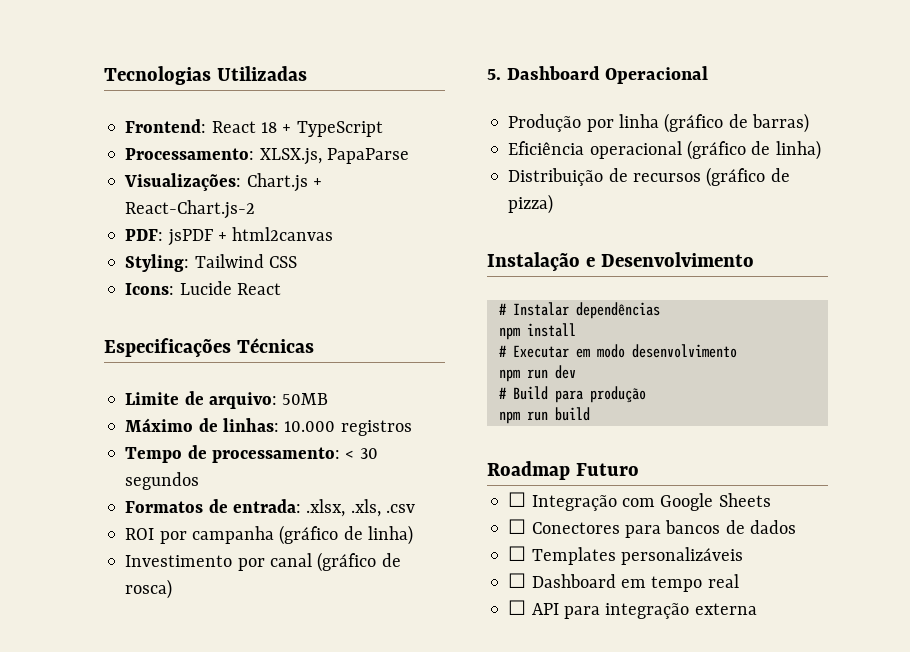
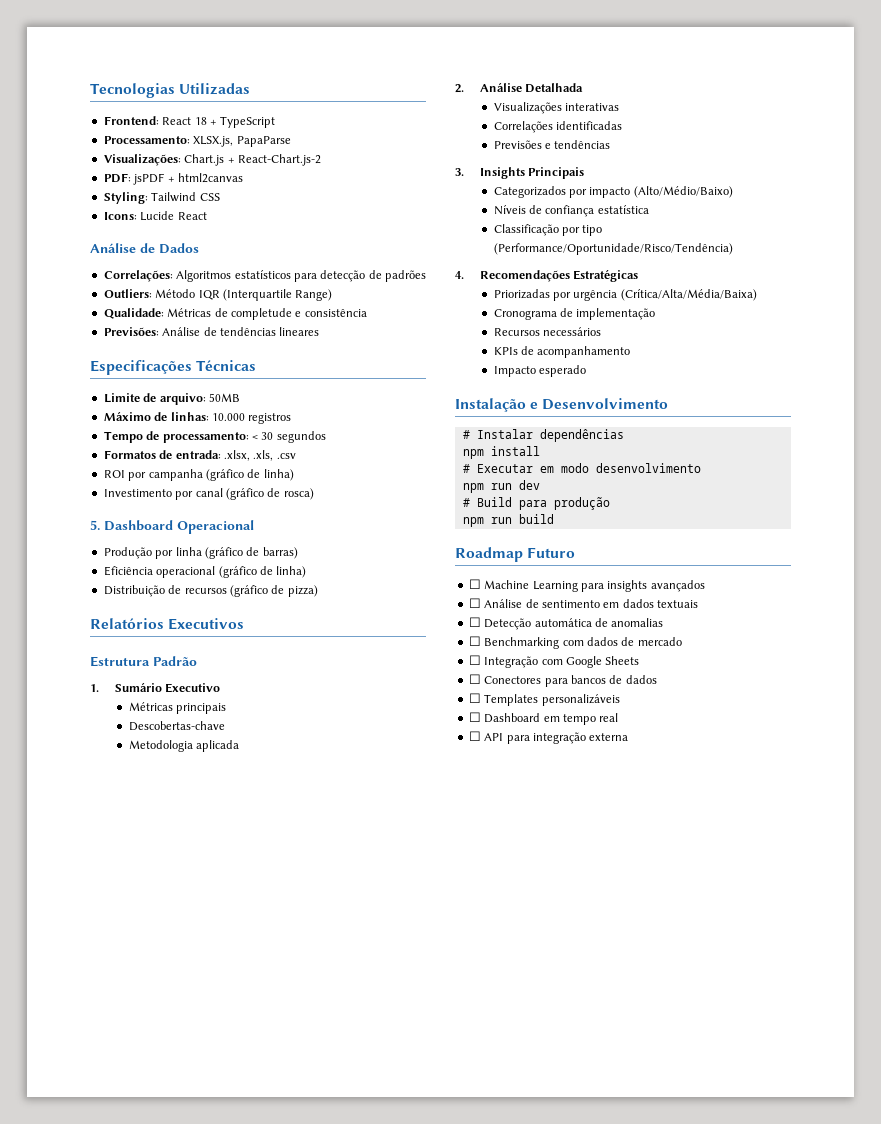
+ Análise de Dados
+ Correlações: Algoritmos estatísticos para detecção de padrões
+ Outliers: Método IQR (Interquartile Range)
+ Qualidade: Métricas de completude e consistência
+ Previsões: Análise de tendências lineares
+ Relatórios Executivos
+ Estrutura Padrão
+ 1. Sumário Executivo
+ Métricas principais
+ Descobertas-chave
+ Metodologia aplicada
+ 2. Análise Detalhada
+ Visualizações interativas
+ Correlações identificadas
+ Previsões e tendências
+ 3. Insights Principais
+ Categorizados por impacto (Alto/Médio/Baixo)
+ Níveis de confiança estatística
+ Classificação por tipo (Performance/Oportunidade/Risco/Tendência)
+ 4. Recomendações Estratégicas
+ Priorizadas por urgência (Crítica/Alta/Média/Baixa)
+ Cronograma de implementação
+ Recursos necessários
+ KPIs de acompanhamento
+ Impacto esperado
+ ☐ Machine Learning para insights avançados
+ ☐ Análise de sentimento em dados textuais
+ ☐ Detecção automática de anomalias
+ ☐ Benchmarking com dados de mercado

